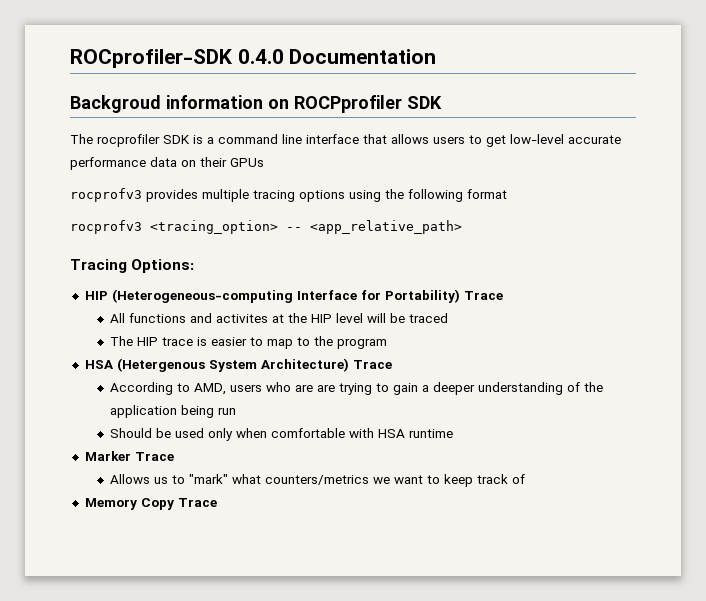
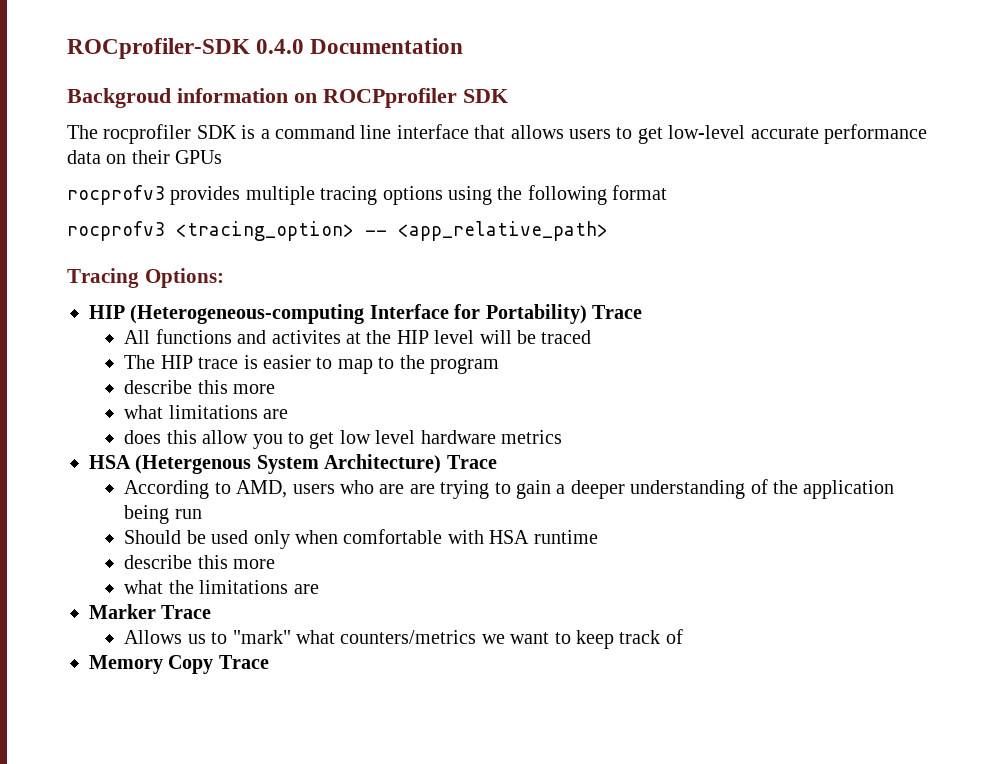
  The HIP trace is easier to map to the program
+ describe this more
+ what limitations are
+ does this allow you to get low level hardware metrics
  Should be used only when comfortable with HSA runtime
+ describe this more
+ what the limitations are

